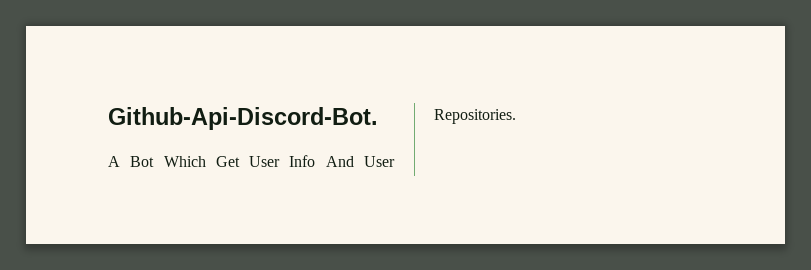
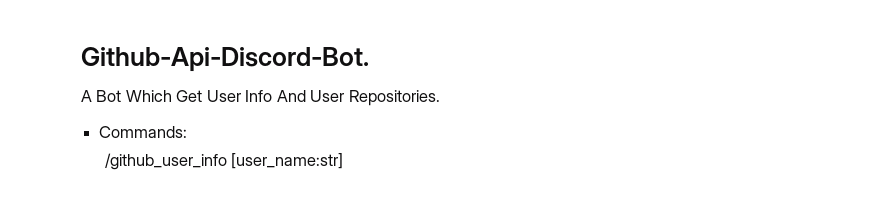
+ Commands:
+ /github_user_info [user_name:str]

